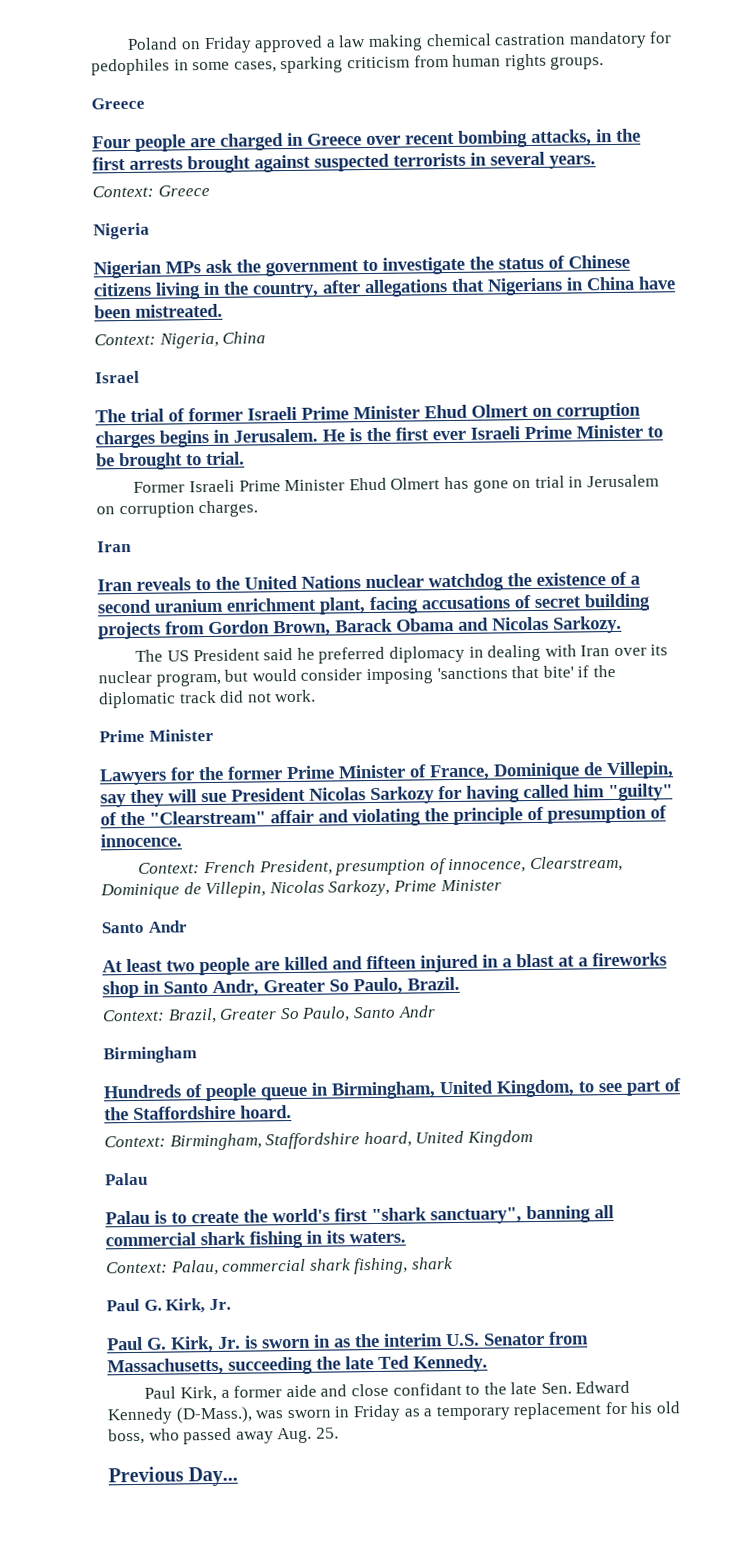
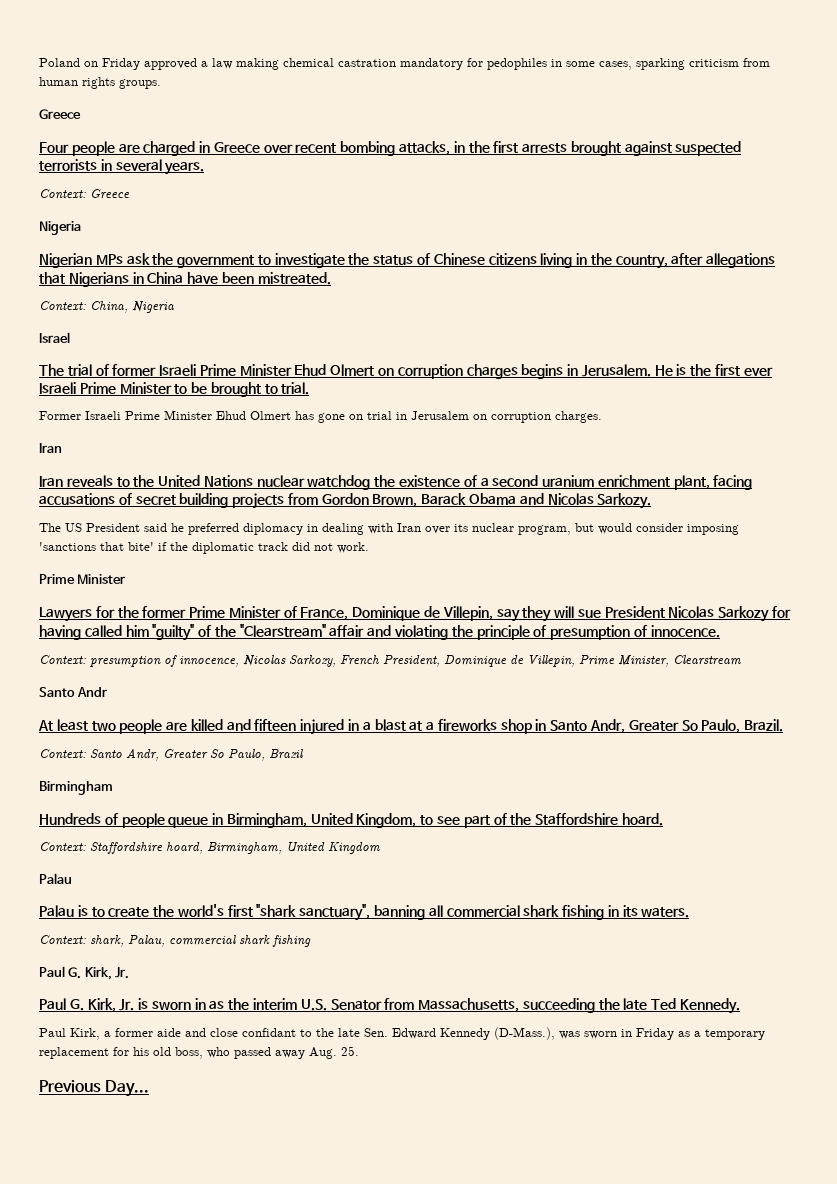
- Context: Nigeria, China
+ Context: China, Nigeria
- Context: French President, presumption of innocence, Clearstream, Dominique de Villepin, Nicolas Sarkozy, Prime Minister
+ Context: presumption of innocence, Nicolas Sarkozy, French President, Dominique de Villepin, Prime Minister, Clearstream
- Context: Brazil, Greater So Paulo, Santo Andr
+ Context: Santo Andr, Greater So Paulo, Brazil
- Context: Birmingham, Staffordshire hoard, United Kingdom
+ Context: Staffordshire hoard, Birmingham, United Kingdom
- Context: Palau, commercial shark fishing, shark
+ Context: shark, Palau, commercial shark fishing

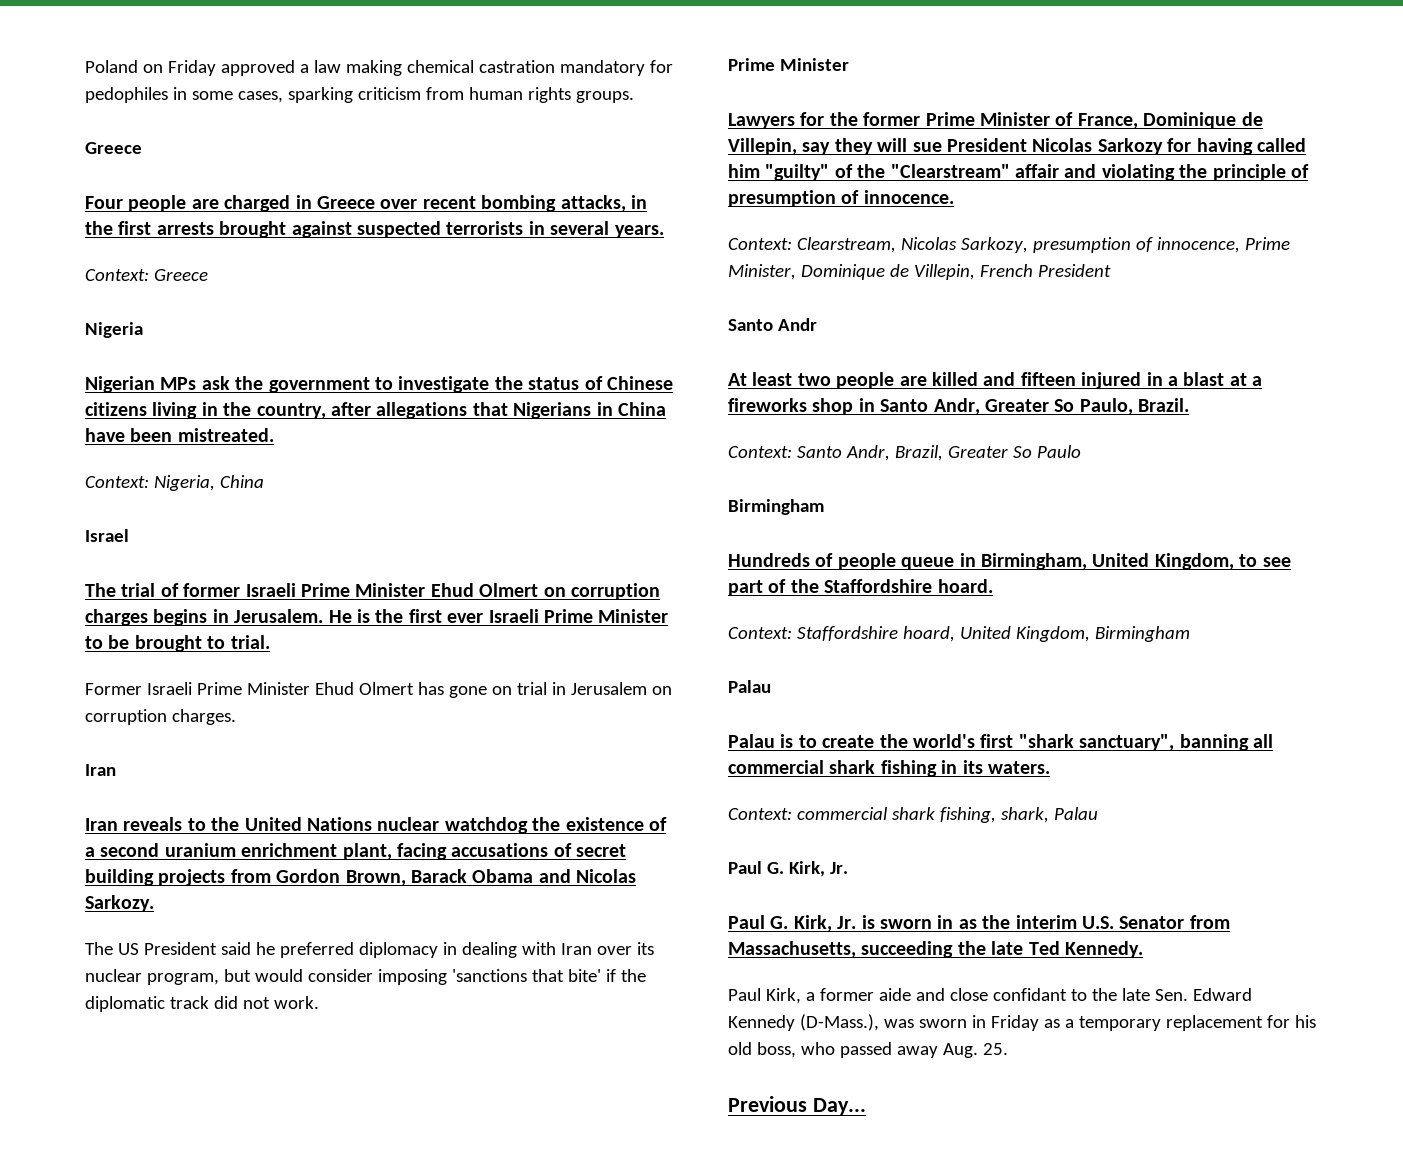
- Context: China, Nigeria
+ Context: Nigeria, China
- Context: presumption of innocence, Nicolas Sarkozy, French President, Dominique de Villepin, Prime Minister, Clearstream
+ Context: Clearstream, Nicolas Sarkozy, presumption of innocence, Prime Minister, Dominique de Villepin, French President
- Context: Santo Andr, Greater So Paulo, Brazil
+ Context: Santo Andr, Brazil, Greater So Paulo
- Context: Staffordshire hoard, Birmingham, United Kingdom
+ Context: Staffordshire hoard, United Kingdom, Birmingham
- Context: shark, Palau, commercial shark fishing
+ Context: commercial shark fishing, shark, Palau

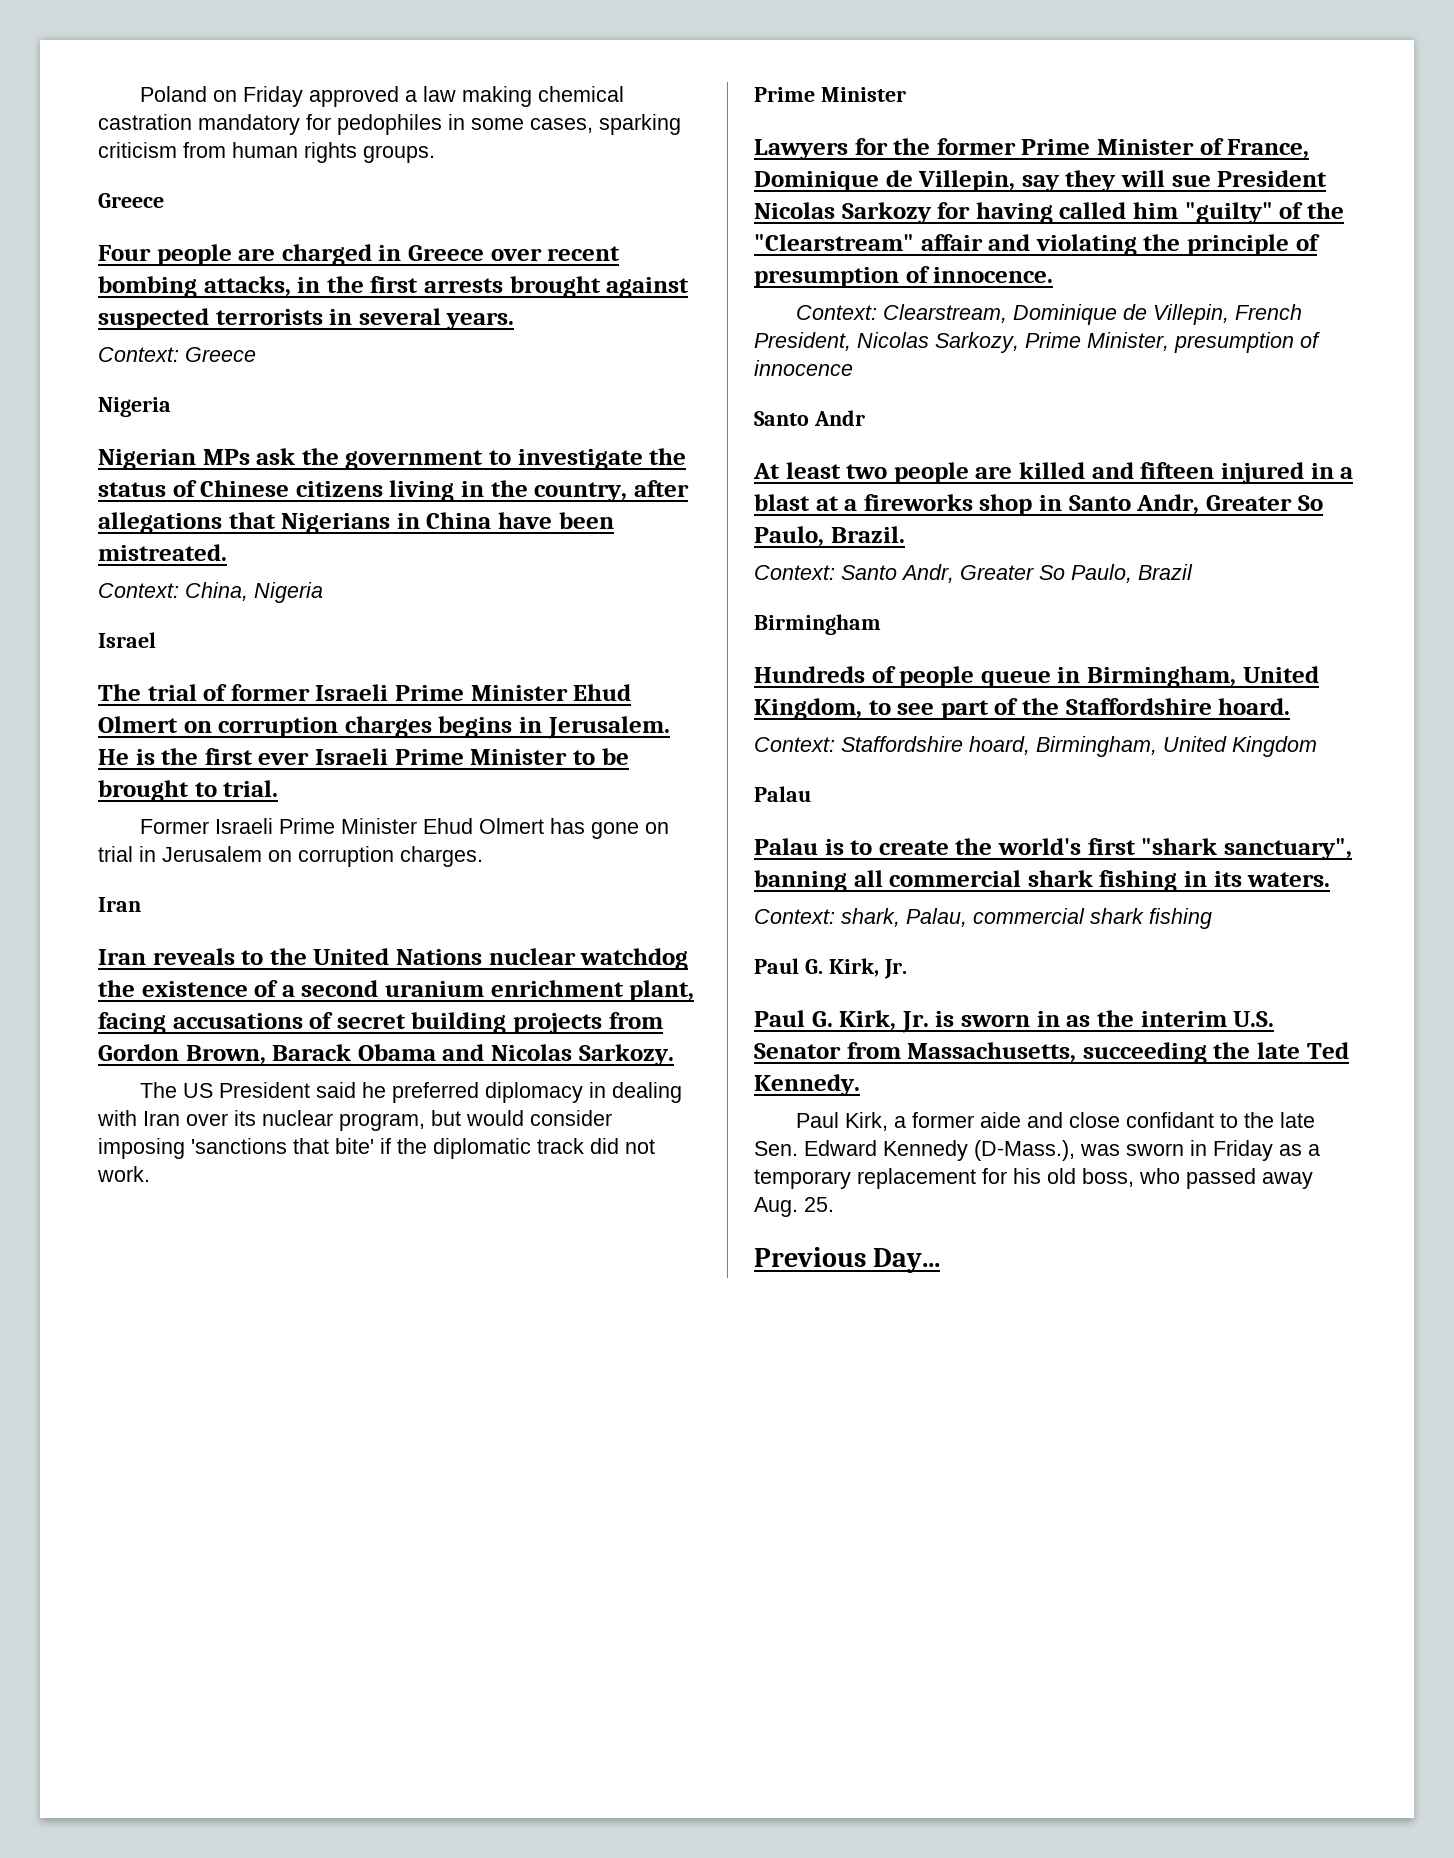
- Context: Nigeria, China
+ Context: China, Nigeria
- Context: Clearstream, Nicolas Sarkozy, presumption of innocence, Prime Minister, Dominique de Villepin, French President
+ Context: Clearstream, Dominique de Villepin, French President, Nicolas Sarkozy, Prime Minister, presumption of innocence
- Context: Santo Andr, Brazil, Greater So Paulo
+ Context: Santo Andr, Greater So Paulo, Brazil
- Context: Staffordshire hoard, United Kingdom, Birmingham
+ Context: Staffordshire hoard, Birmingham, United Kingdom
- Context: commercial shark fishing, shark, Palau
+ Context: shark, Palau, commercial shark fishing

